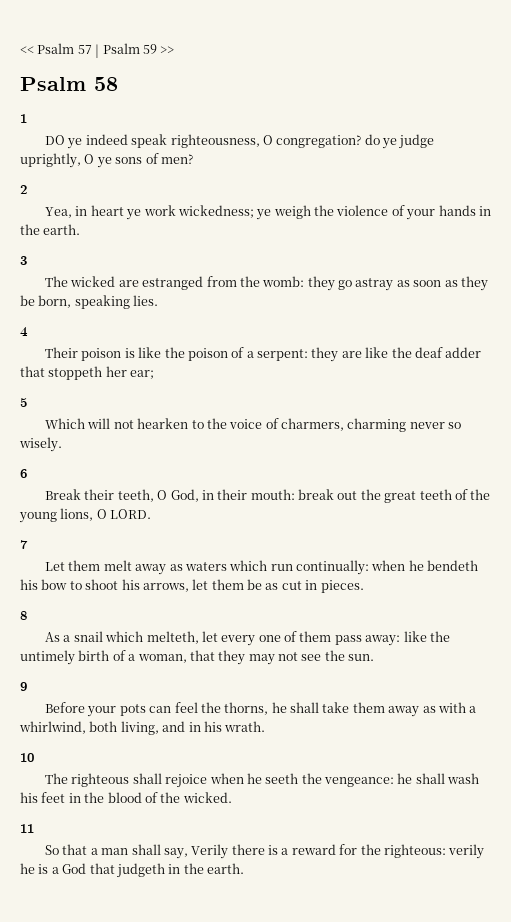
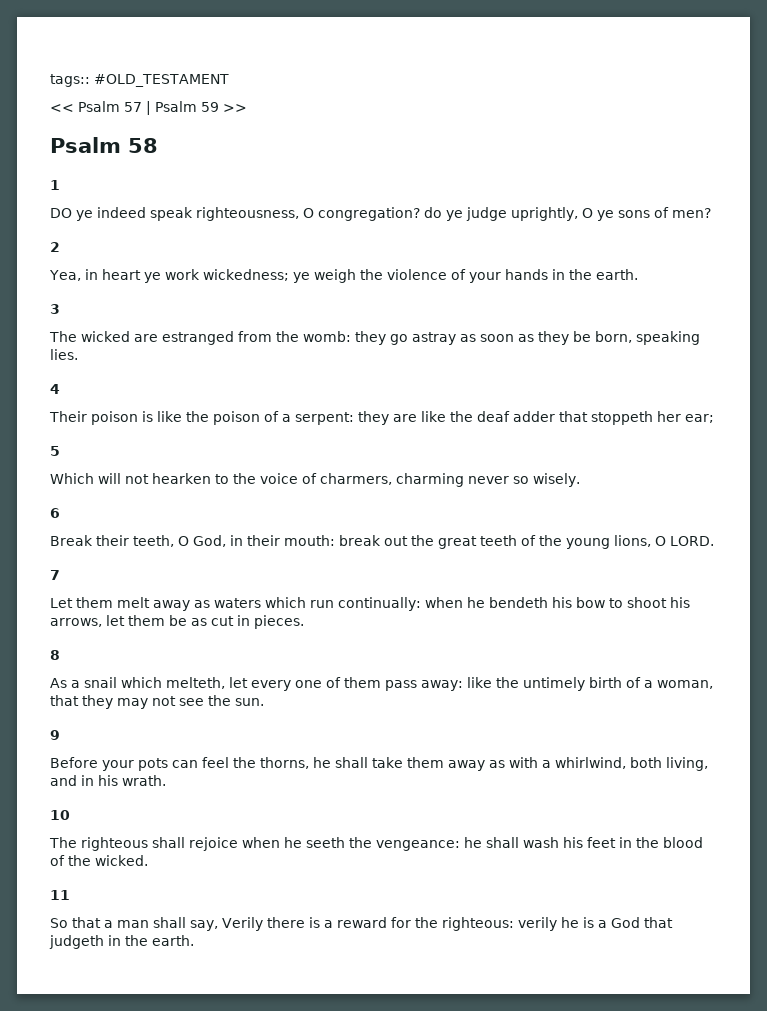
+ tags:: #OLD_TESTAMENT

